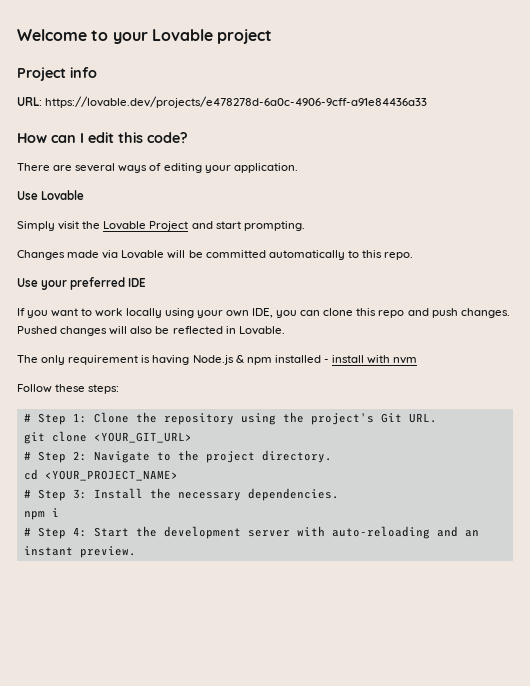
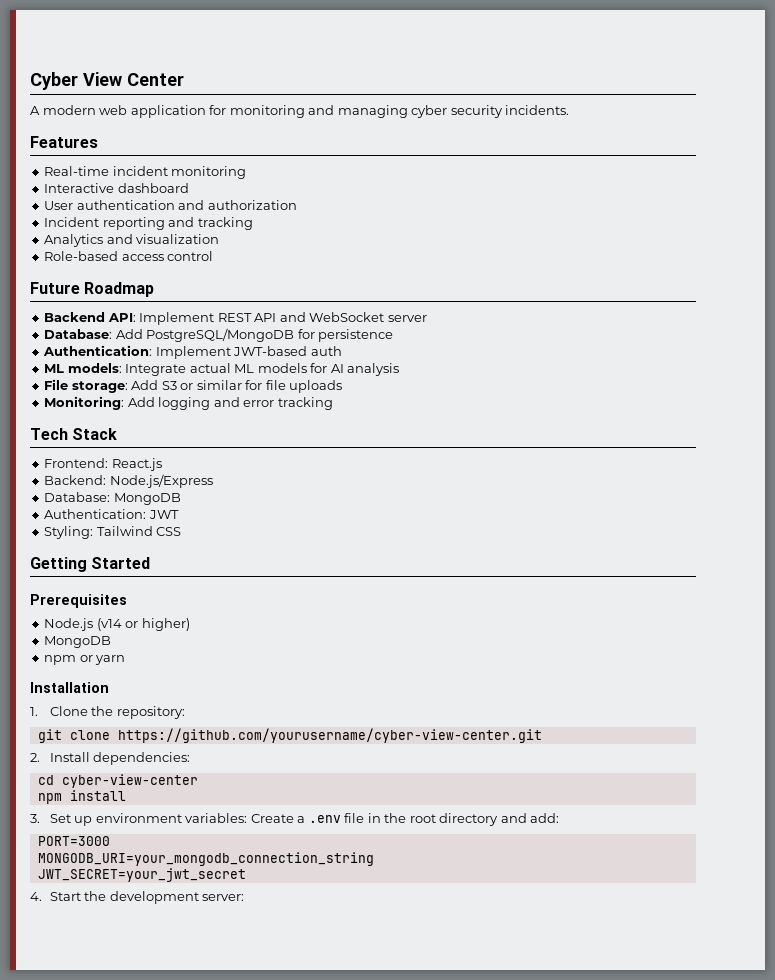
- Welcome to your Lovable project
- Project info
- URL: https://lovable.dev/projects/e478278d-6a0c-4906-9cff-a91e84436a33
- How can I edit this code?
- There are several ways of editing your application.
- Use Lovable
- Simply visit the Lovable Project and start prompting.
- Changes made via Lovable will be committed automatically to this repo.
- Use your preferred IDE
- If you want to work locally using your own IDE, you can clone this repo and push changes. Pushed changes will also be reflected in Lovable.
- The only requirement is having Node.js & npm installed - install with nvm
- Follow these steps:
- # Step 1: Clone the repository using the project's Git URL.
- git clone <YOUR_GIT_URL>
- # Step 2: Navigate to the project directory.
- cd <YOUR_PROJECT_NAME>
- # Step 3: Install the necessary dependencies.
- npm i
- # Step 4: Start the development server with auto-reloading and an instant preview.
+ Cyber View Center
+ A modern web application for monitoring and managing cyber security incidents.
+ Features
+ Real-time incident monitoring
+ Interactive dashboard
+ User authentication and authorization
+ Incident reporting and tracking
+ Analytics and visualization
+ Role-based access control
+ Future Roadmap
+ Backend API: Implement REST API and WebSocket server
+ Database: Add PostgreSQL/MongoDB for persistence
+ Authentication: Implement JWT-based auth
+ ML models: Integrate actual ML models for AI analysis
+ File storage: Add S3 or similar for file uploads
+ Monitoring: Add logging and error tracking
+ Tech Stack
+ Frontend: React.js
+ Backend: Node.js/Express
+ Database: MongoDB
+ Authentication: JWT
+ Styling: Tailwind CSS
+ Getting Started
+ Prerequisites
+ Node.js (v14 or higher)
+ MongoDB
+ npm or yarn
+ Installation
+ 1. Clone the repository:
+ git clone https://github.com/yourusername/cyber-view-center.git
+ 2. Install dependencies:
+ cd cyber-view-center
+ npm install
+ 3. Set up environment variables: Create a .env file in the root directory and add:
+ PORT=3000
+ MONGODB_URI=your_mongodb_connection_string
+ JWT_SECRET=your_jwt_secret
+ 4. Start the development server:

